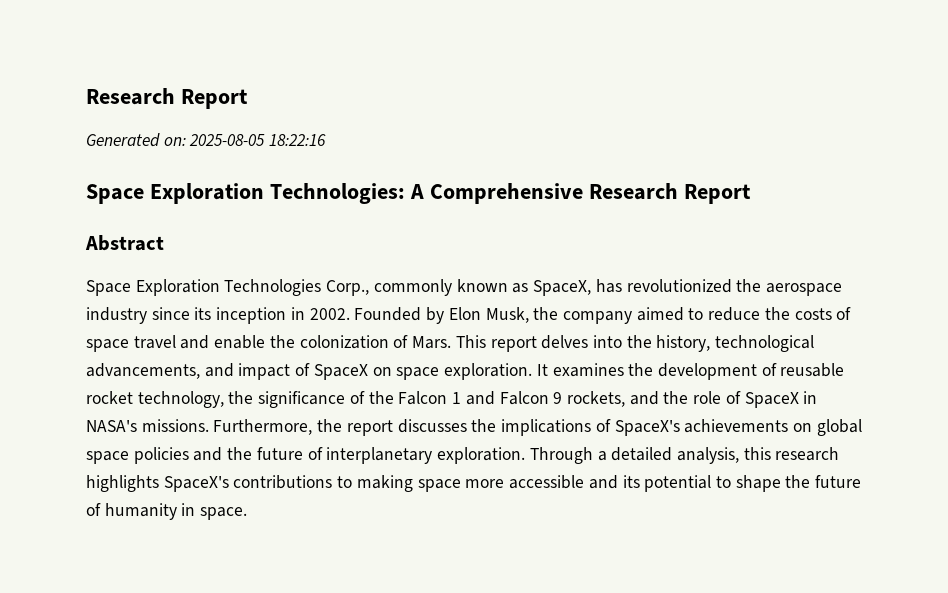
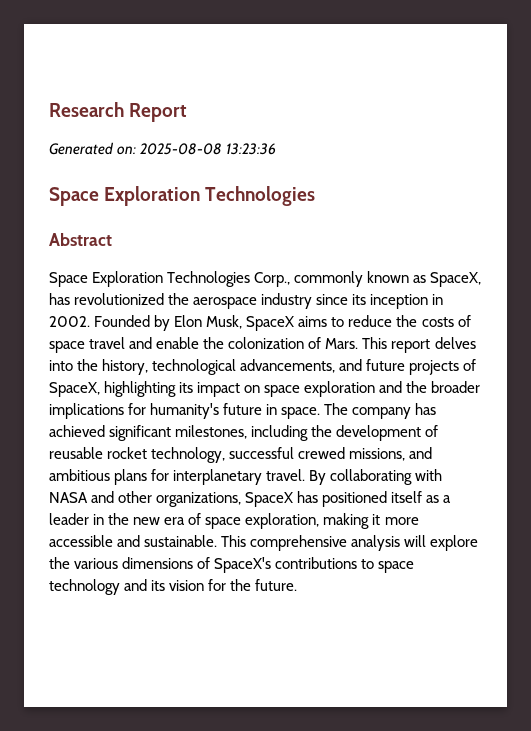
- Generated on: 2025-08-05 18:22:16
- Space Exploration Technologies: A Comprehensive Research Report
+ Generated on: 2025-08-08 13:23:36
+ Space Exploration Technologies
- Founded by Elon Musk, the company aimed to reduce the costs of space travel and enable the colonization of Mars.
+ Founded by Elon Musk, SpaceX aims to reduce the costs of space travel and enable the colonization of Mars.
- This report delves into the history, technological advancements, and impact of SpaceX on space exploration. It examines the development of reusable rocket technology, the significance of the Falcon 1 and Falcon 9 rockets, and the role of SpaceX in NASA's missions. Furthermore, the report discusses the implications of SpaceX's achievements on global space policies and the future of interplanetary exploration. Through a detailed analysis, this research highlights SpaceX's contributions to making space more accessible and its potential to shape the future of humanity in space.
+ This report delves into the history, technological advancements, and future projects of SpaceX, highlighting its impact on space exploration and the broader implications for humanity's future in space. The company has achieved significant milestones, including the development of reusable rocket technology, successful crewed missions, and ambitious plans for interplanetary travel. By collaborating with NASA and other organizations, SpaceX has positioned itself as a leader in the new era of space exploration, making it more accessible and sustainable. This comprehensive analysis will explore the various dimensions of SpaceX's contributions to space technology and its vision for the future.

